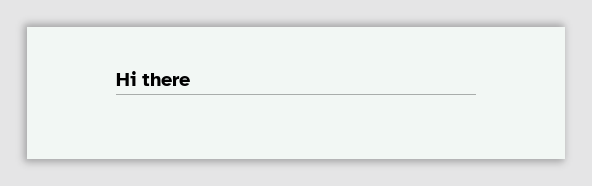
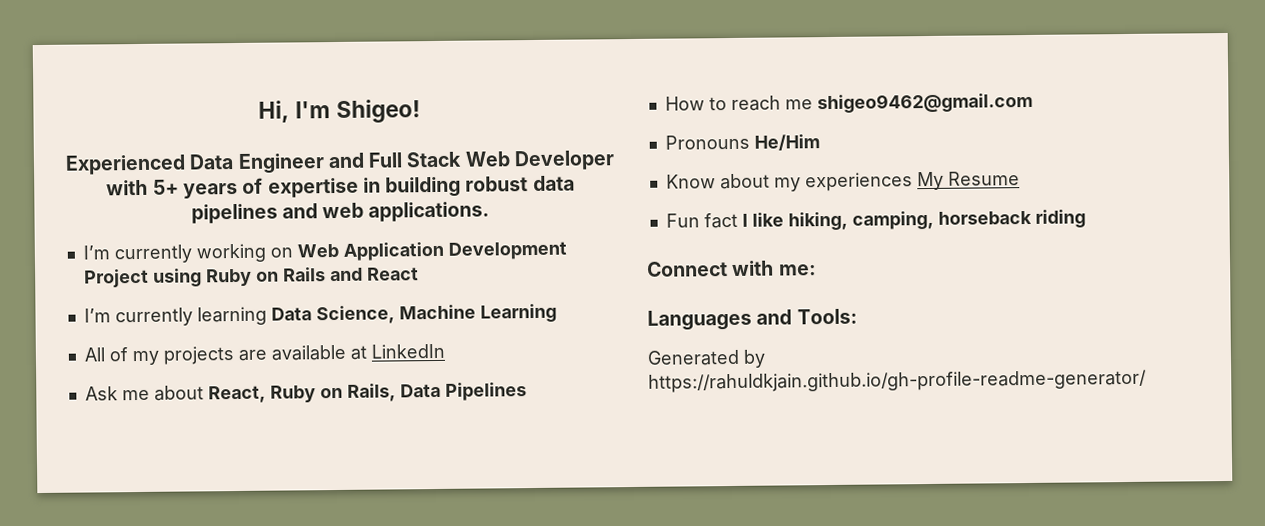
- Hi there
+ Hi, I'm Shigeo!
+ Experienced Data Engineer and Full Stack Web Developer with 5+ years of expertise in building robust data pipelines and web applications.
+ I’m currently working on Web Application Development Project using Ruby on Rails and React
+ I’m currently learning Data Science, Machine Learning
+ All of my projects are available at LinkedIn
+ Ask me about React, Ruby on Rails, Data Pipelines
+ How to reach me shigeo9462@gmail.com
+ Pronouns He/Him
+ Know about my experiences My Resume
+ Fun fact I like hiking, camping, horseback riding
+ Connect with me:
+ Languages and Tools:
+ Generated by https://rahuldkjain.github.io/gh-profile-readme-generator/

